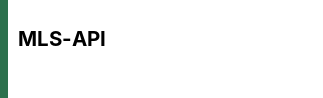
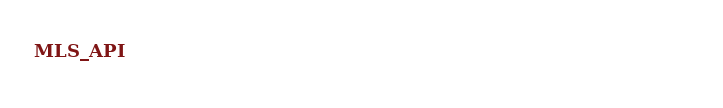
- MLS-API
+ MLS_API

